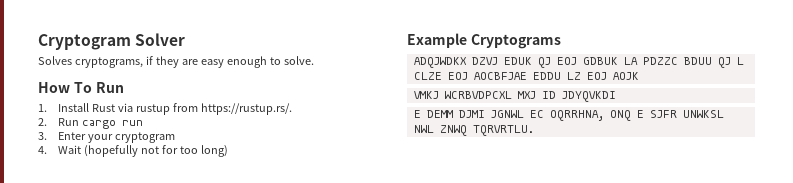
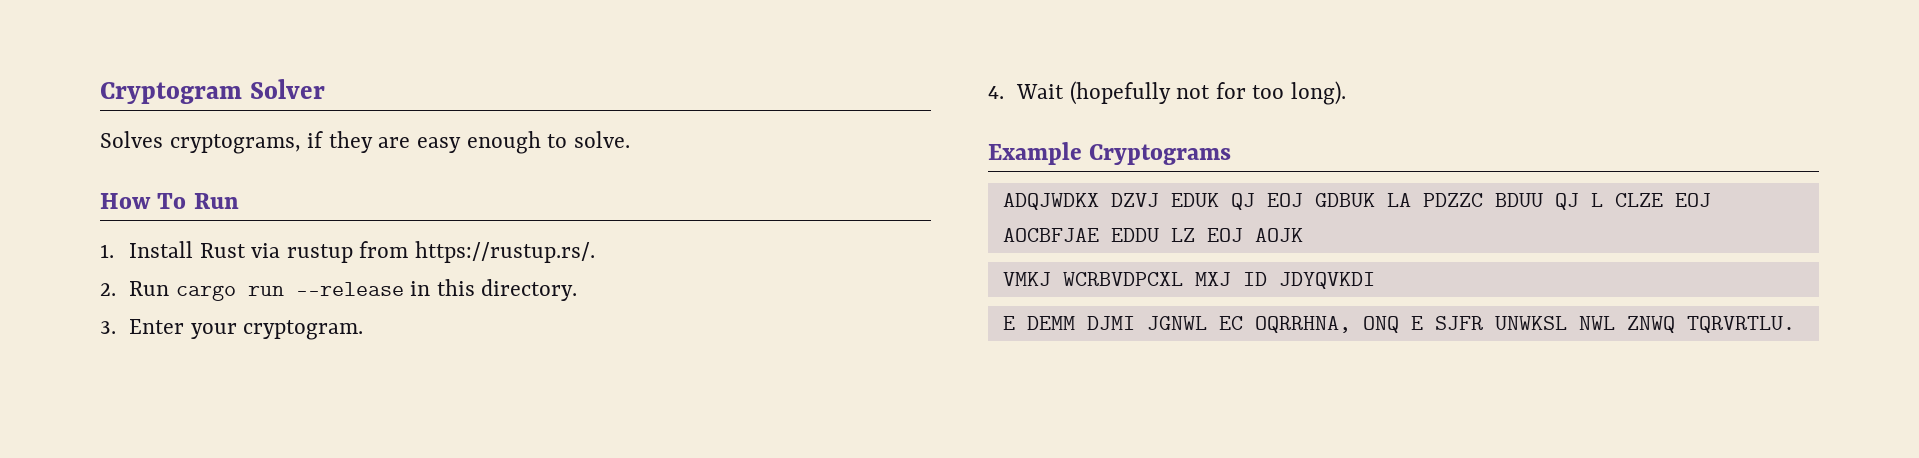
- 2. Run cargo run
+ 2. Run cargo run --release in this directory.
- 3. Enter your cryptogram
+ 3. Enter your cryptogram.
- 4. Wait (hopefully not for too long)
+ 4. Wait (hopefully not for too long).

